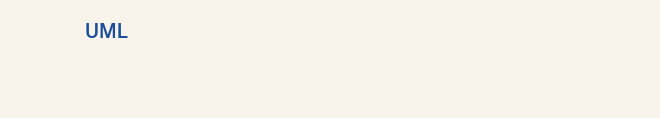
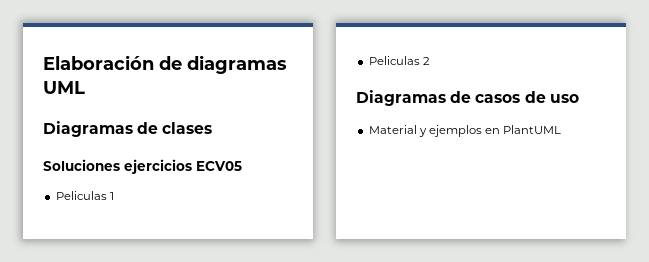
- UML
+ Elaboración de diagramas UML
+ Diagramas de clases
+ Soluciones ejercicios ECV05
+ Peliculas 1
+ Peliculas 2
+ Diagramas de casos de uso
+ Material y ejemplos en PlantUML

